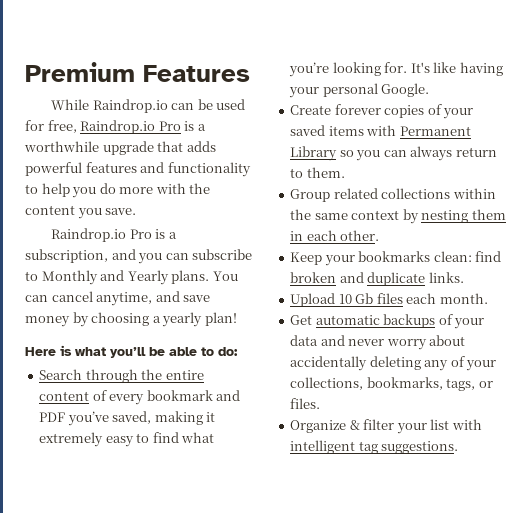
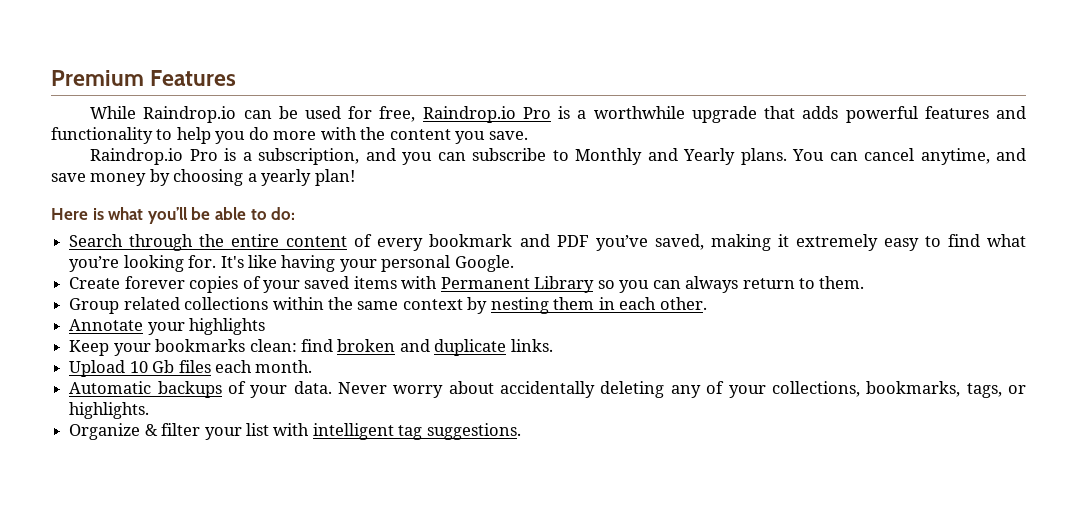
+ Annotate your highlights
- Get automatic backups of your data and never worry about accidentally deleting any of your collections, bookmarks, tags, or files.
+ Automatic backups of your data. Never worry about accidentally deleting any of your collections, bookmarks, tags, or highlights.

